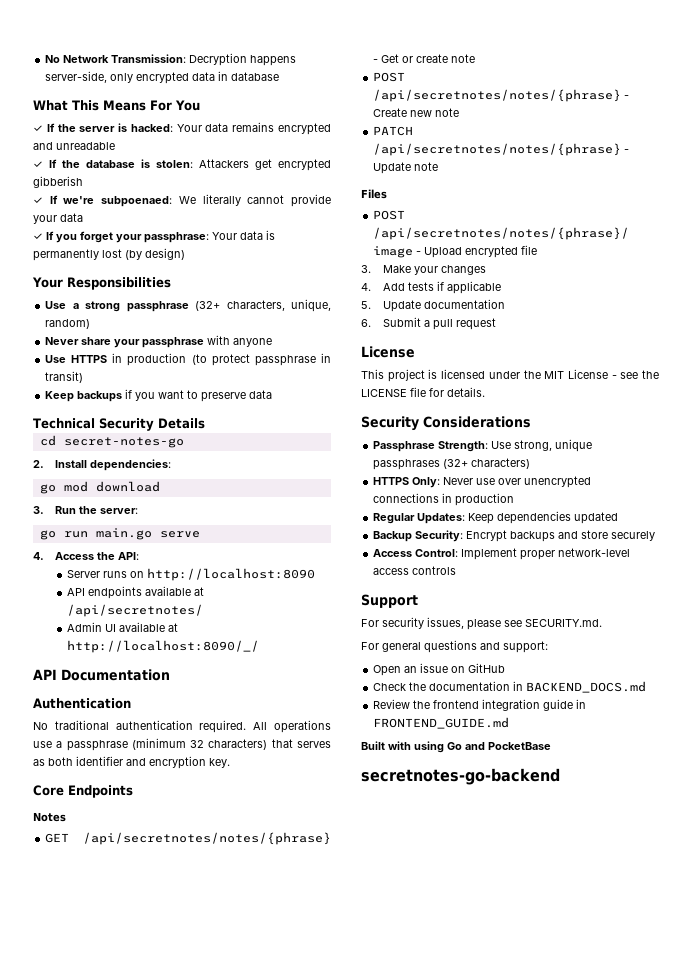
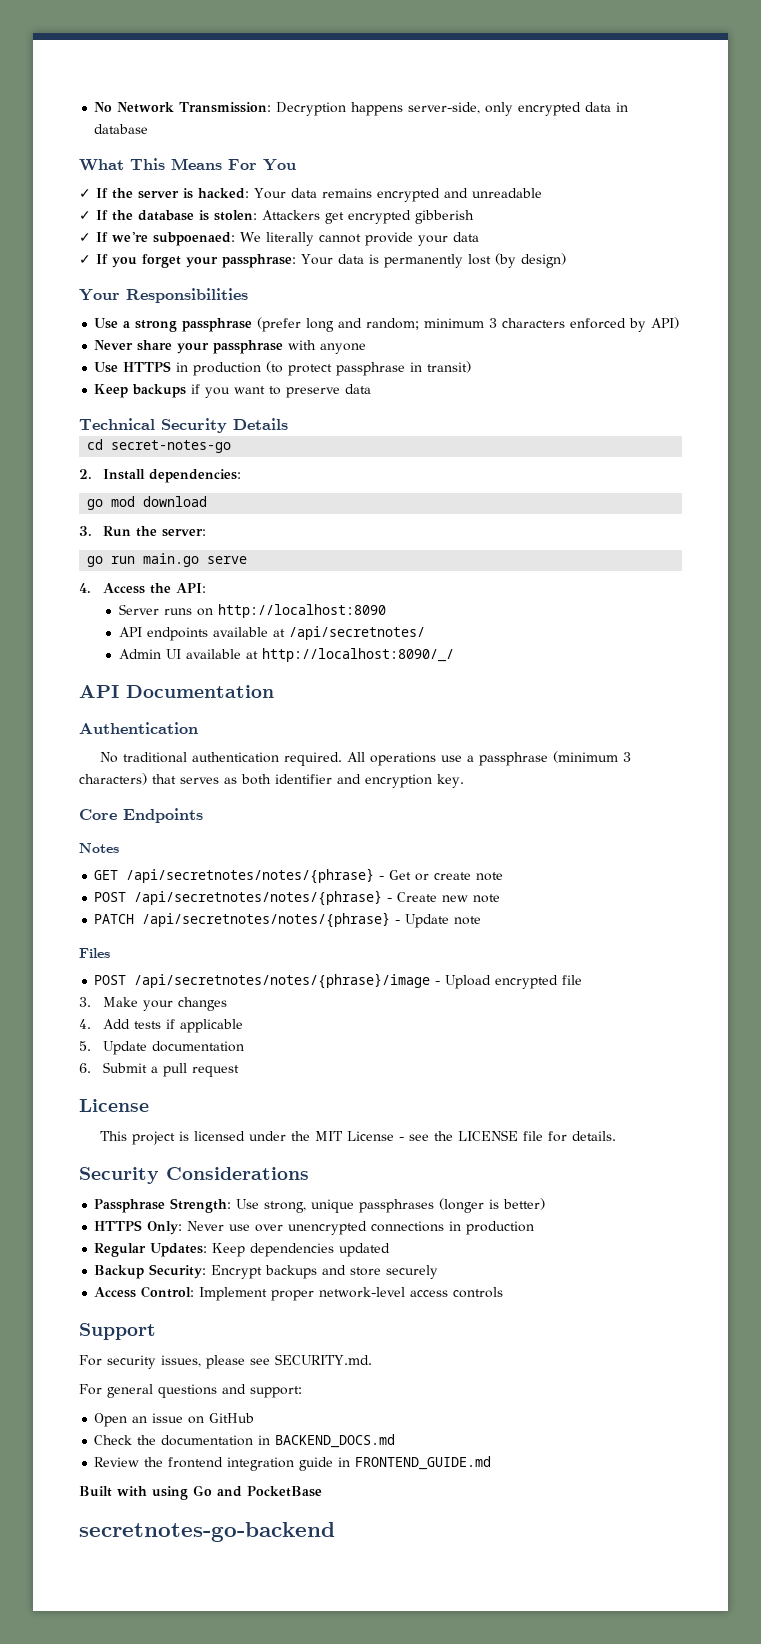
- Use a strong passphrase (32+ characters, unique, random)
+ Use a strong passphrase (prefer long and random; minimum 3 characters enforced by API)
- All operations use a passphrase (minimum 32 characters) that serves as both identifier and encryption key.
+ All operations use a passphrase (minimum 3 characters) that serves as both identifier and encryption key.
- Passphrase Strength: Use strong, unique passphrases (32+ characters)
+ Passphrase Strength: Use strong, unique passphrases (longer is better)

